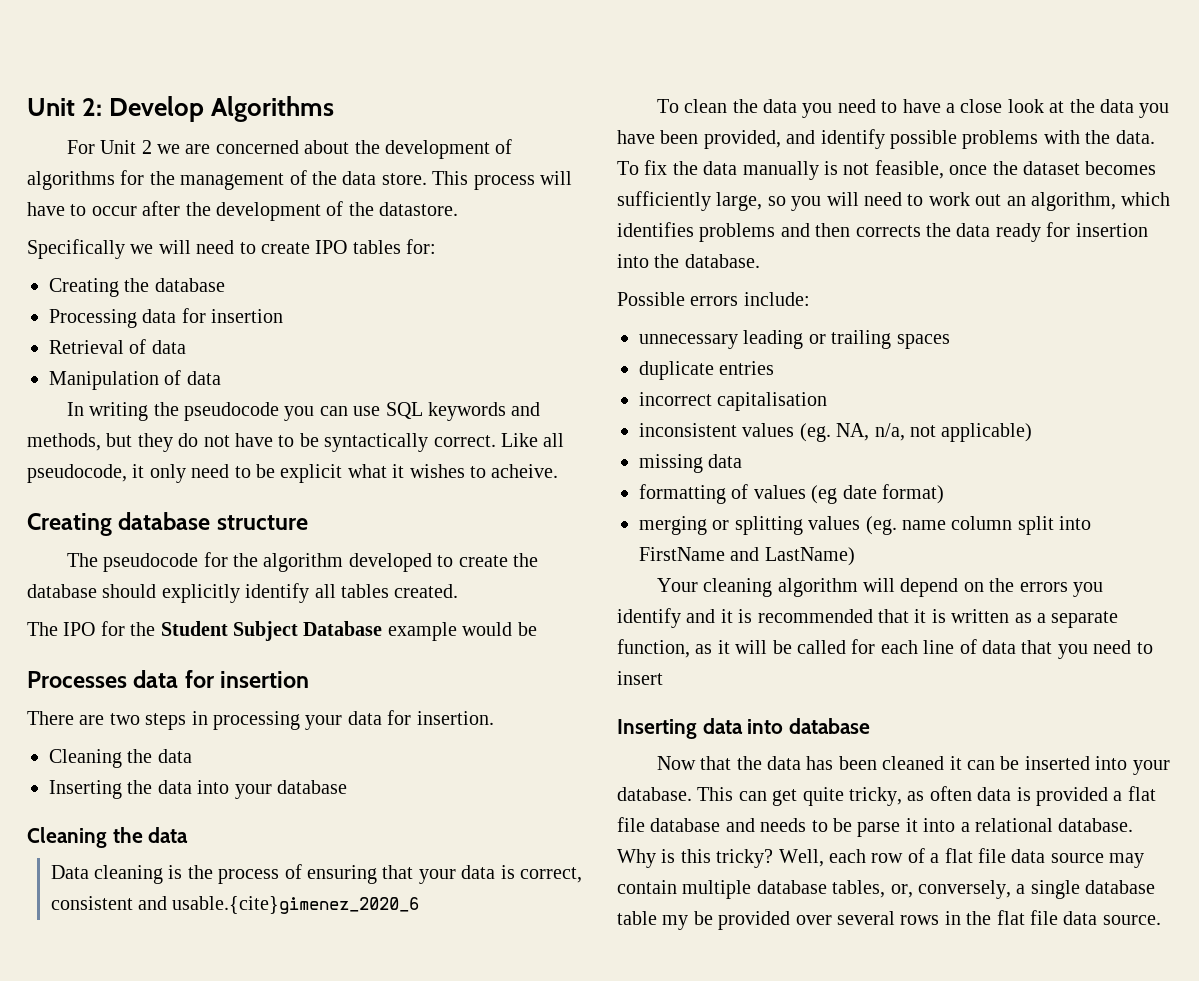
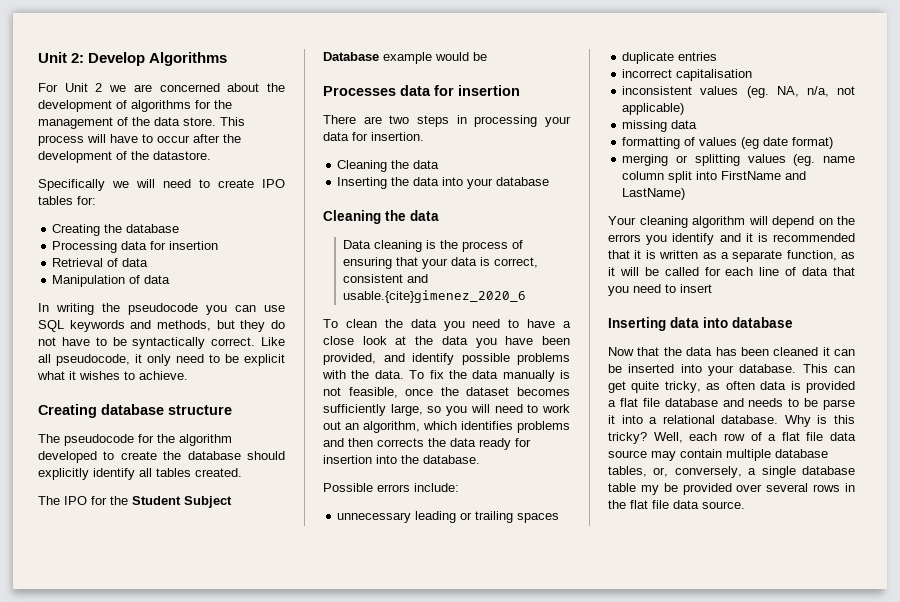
- Like all pseudocode, it only need to be explicit what it wishes to acheive.
+ Like all pseudocode, it only need to be explicit what it wishes to achieve.

